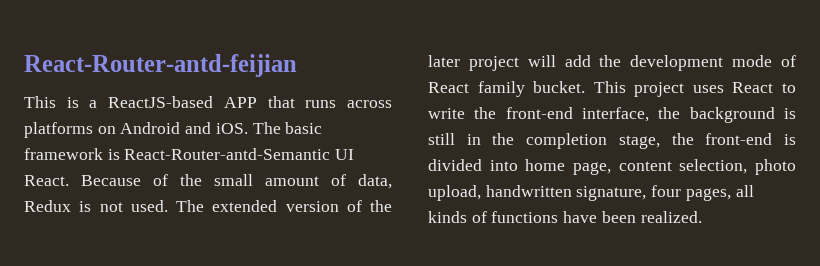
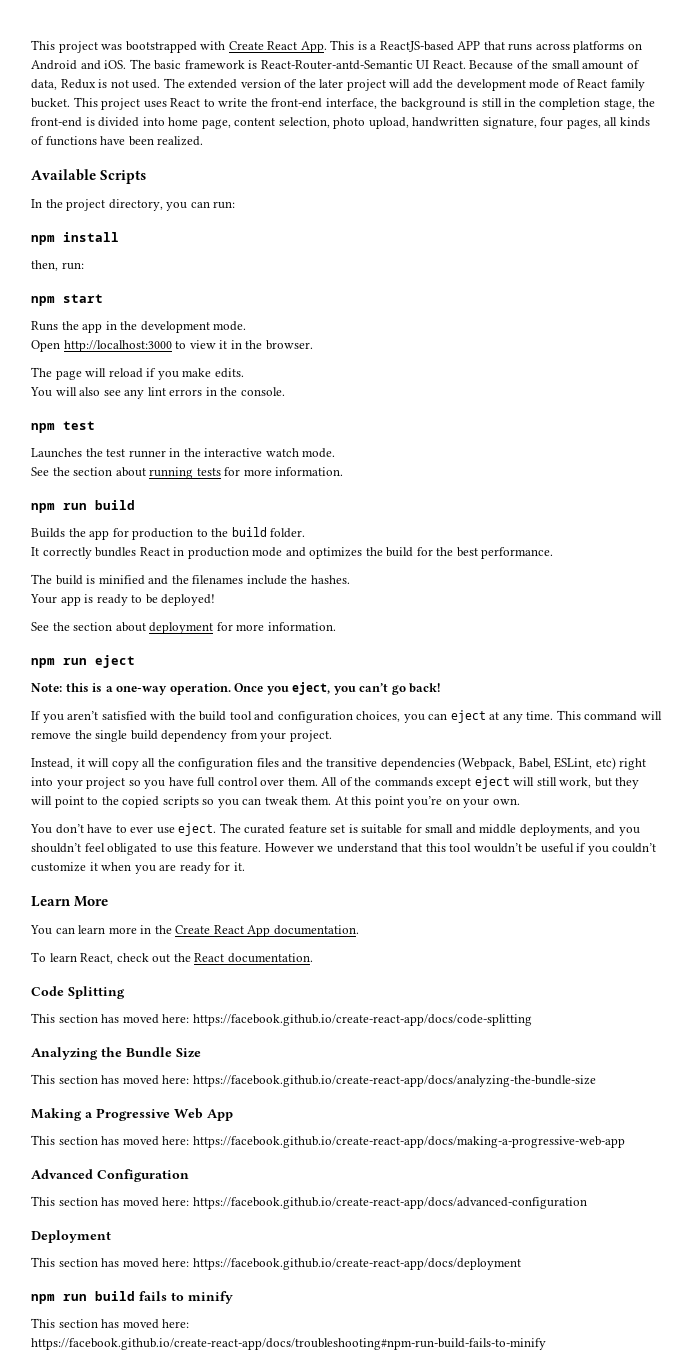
- React-Router-antd-feijian
- This is a ReactJS-based APP that runs across platforms on Android and iOS.
+ This project was bootstrapped with Create React App. This is a ReactJS-based APP that runs across platforms on Android and iOS.
+ Available Scripts
+ In the project directory, you can run:
+ npm install
+ then, run:
+ npm start
+ Runs the app in the development mode.
+ Open http://localhost:3000 to view it in the browser.
+ The page will reload if you make edits.
+ You will also see any lint errors in the console.
+ npm test
+ Launches the test runner in the interactive watch mode.
+ See the section about running tests for more information.
+ npm run build
+ Builds the app for production to the build folder.
+ It correctly bundles React in production mode and optimizes the build for the best performance.
+ The build is minified and the filenames include the hashes.
+ Your app is ready to be deployed!
+ See the section about deployment for more information.
+ npm run eject
+ Note: this is a one-way operation. Once you eject, you can’t go back!
+ If you aren’t satisfied with the build tool and configuration choices, you can eject at any time. This command will remove the single build dependency from your project.
+ Instead, it will copy all the configuration files and the transitive dependencies (Webpack, Babel, ESLint, etc) right into your project so you have full control over them. All of the commands except eject will still work, but they will point to the copied scripts so you can tweak them. At this point you’re on your own.
+ You don’t have to ever use eject. The curated feature set is suitable for small and middle deployments, and you shouldn’t feel obligated to use this feature. However we understand that this tool wouldn’t be useful if you couldn’t customize it when you are ready for it.
+ Learn More
+ You can learn more in the Create React App documentation.
+ To learn React, check out the React documentation.
+ Code Splitting
+ This section has moved here: https://facebook.github.io/create-react-app/docs/code-splitting
+ Analyzing the Bundle Size
+ This section has moved here: https://facebook.github.io/create-react-app/docs/analyzing-the-bundle-size
+ Making a Progressive Web App
+ This section has moved here: https://facebook.github.io/create-react-app/docs/making-a-progressive-web-app
+ Advanced Configuration
+ This section has moved here: https://facebook.github.io/create-react-app/docs/advanced-configuration
+ Deployment
+ This section has moved here: https://facebook.github.io/create-react-app/docs/deployment
+ npm run build fails to minify
+ This section has moved here: https://facebook.github.io/create-react-app/docs/troubleshooting#npm-run-build-fails-to-minify

